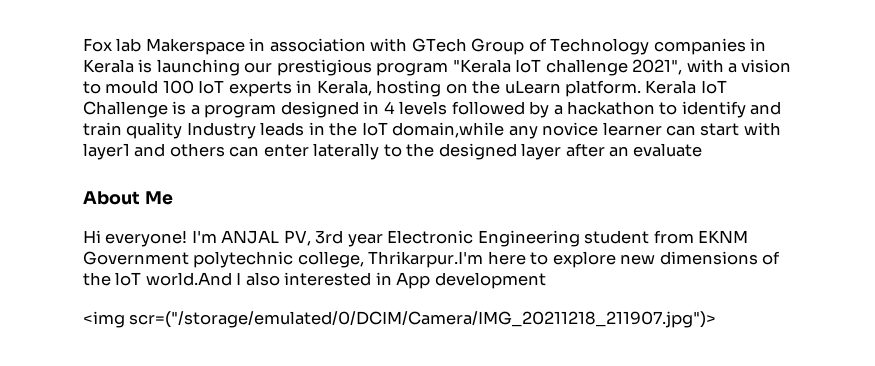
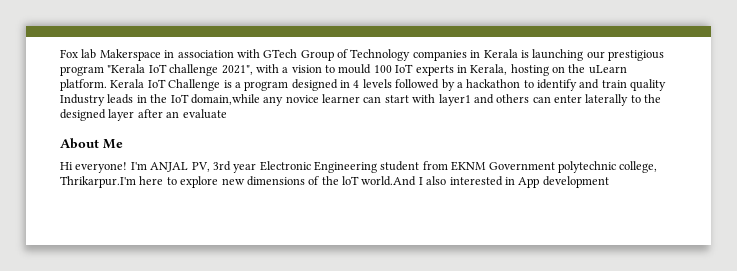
- <img scr=("/storage/emulated/0/DCIM/Camera/IMG_20211218_211907.jpg")>

